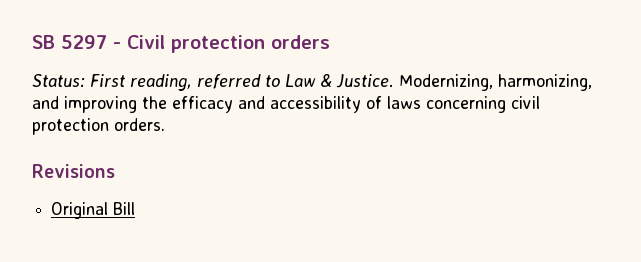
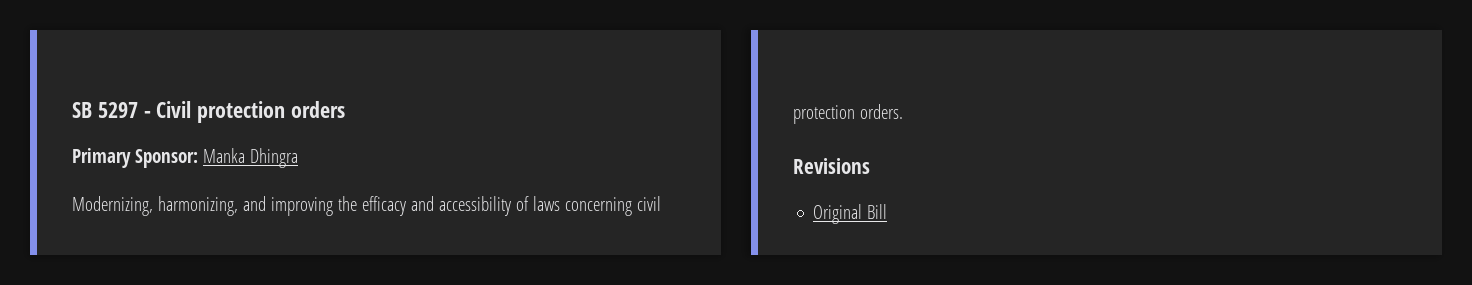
- Status: First reading, referred to Law & Justice. Modernizing, harmonizing, and improving the efficacy and accessibility of laws concerning civil protection orders.
+ Primary Sponsor: Manka Dhingra
+ Modernizing, harmonizing, and improving the efficacy and accessibility of laws concerning civil protection orders.

